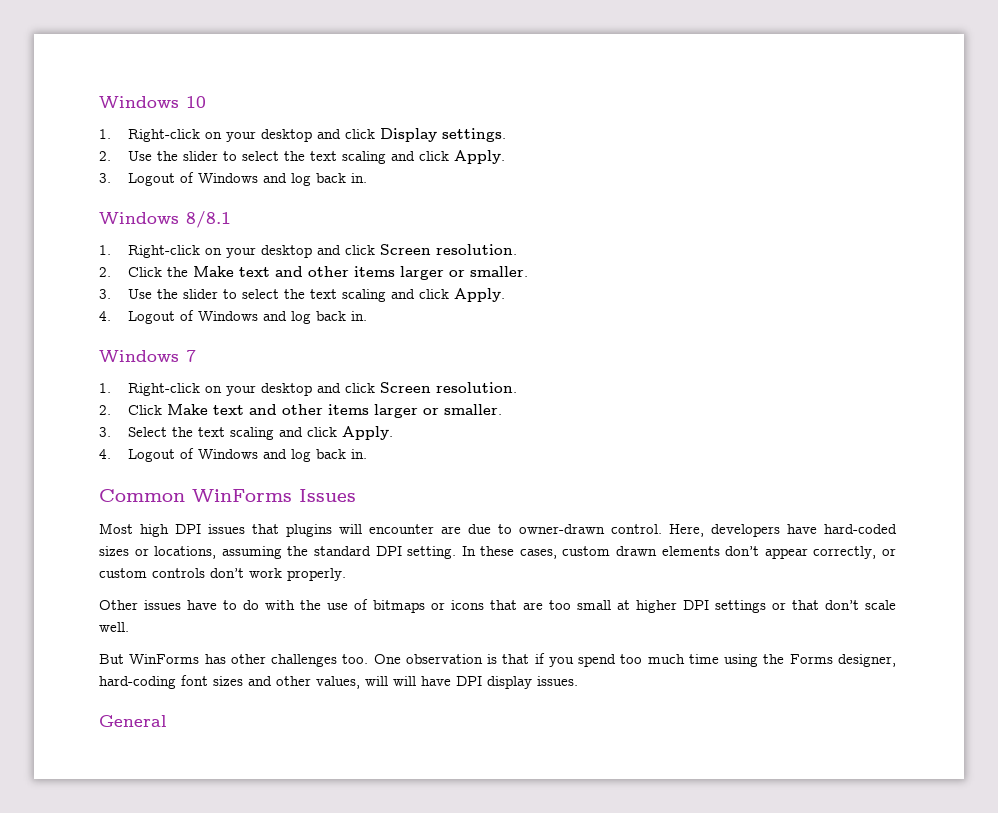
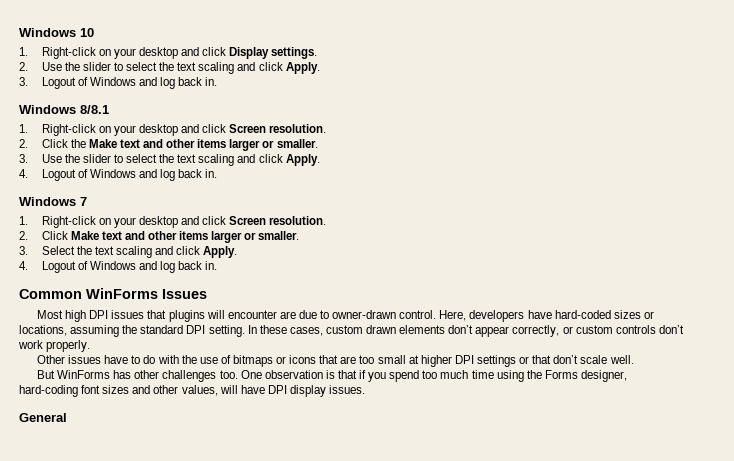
- One observation is that if you spend too much time using the Forms designer, hard-coding font sizes and other values, will will have DPI display issues.
+ One observation is that if you spend too much time using the Forms designer, hard-coding font sizes and other values, will have DPI display issues.

